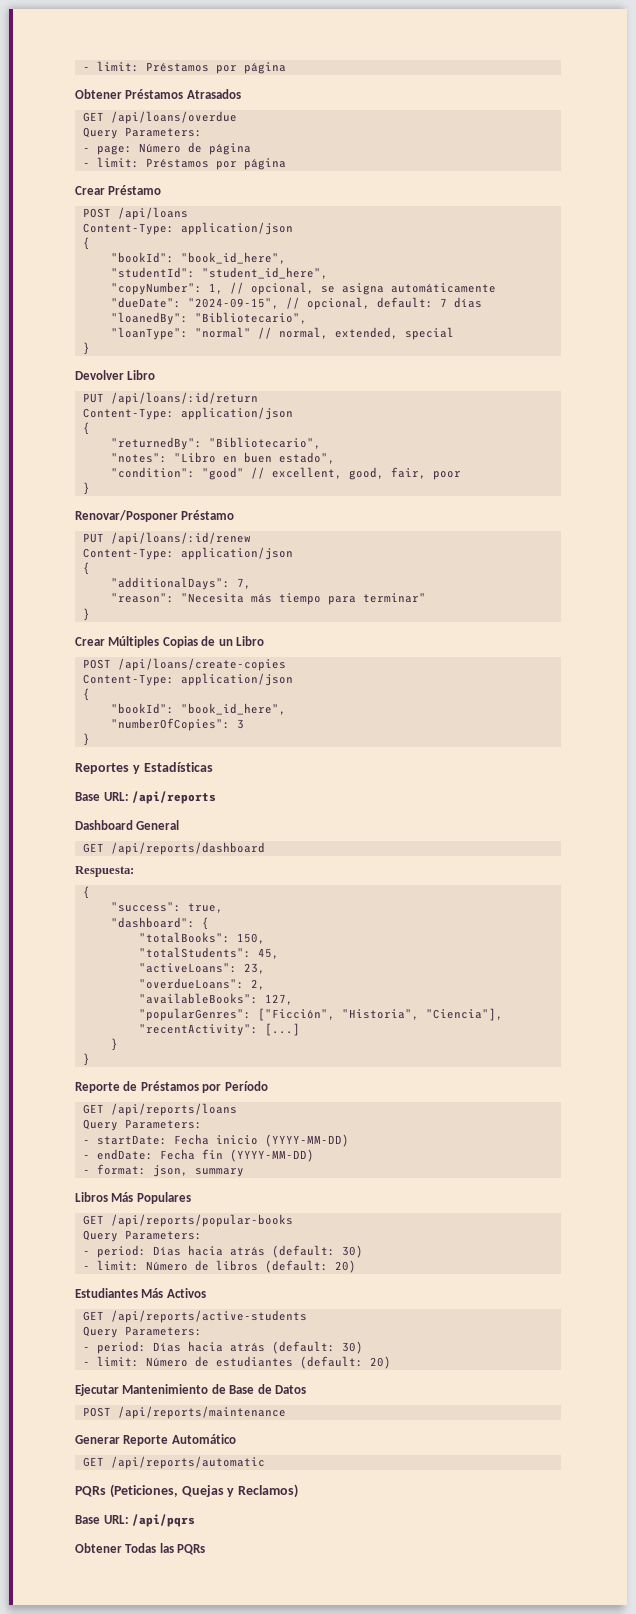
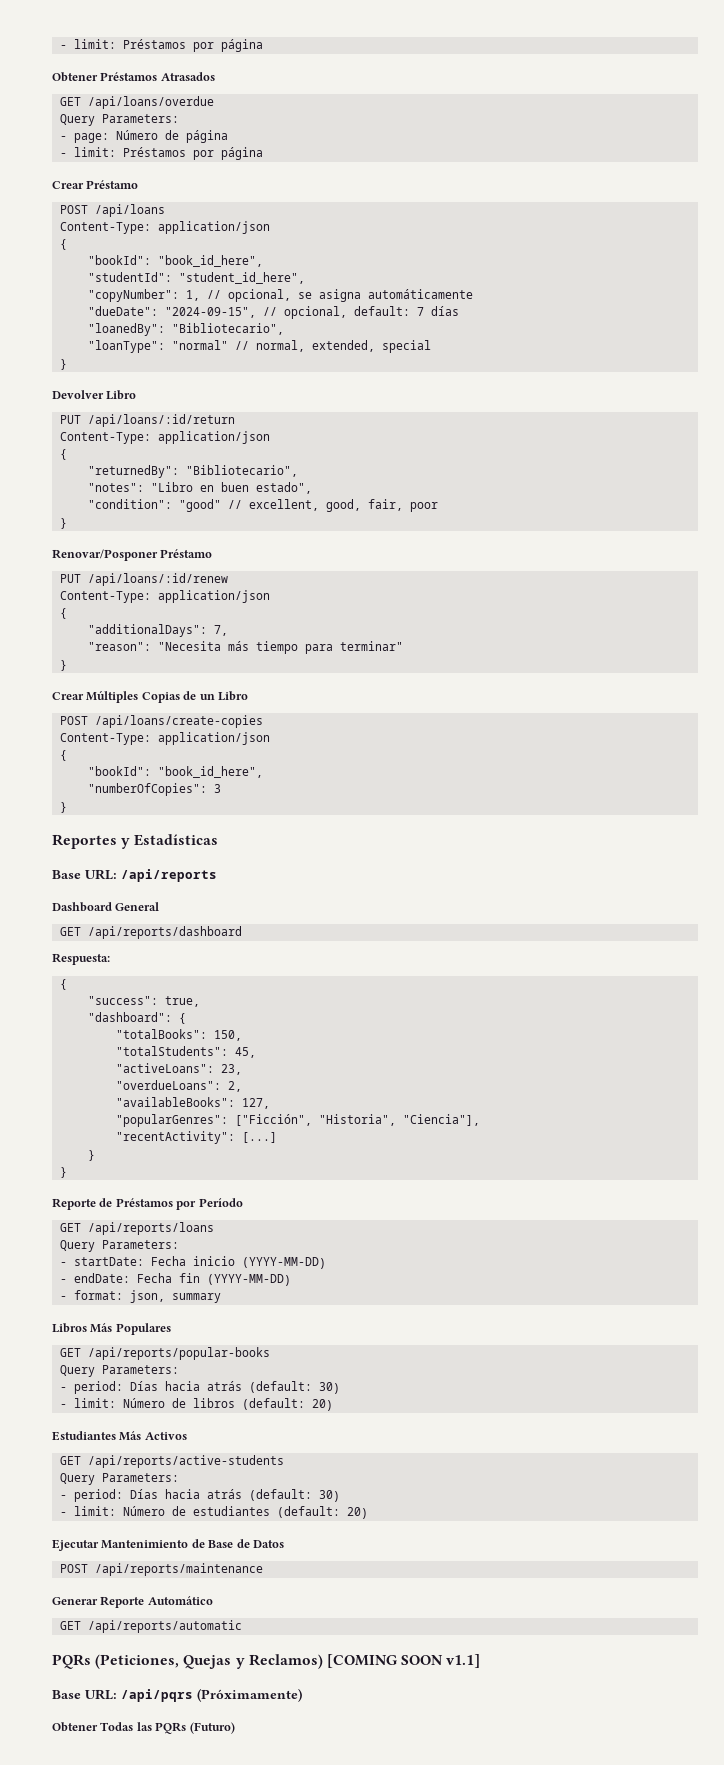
- PQRs (Peticiones, Quejas y Reclamos)
+ PQRs (Peticiones, Quejas y Reclamos) [COMING SOON v1.1]
- Base URL: /api/pqrs
+ Base URL: /api/pqrs (Próximamente)
- Obtener Todas las PQRs
+ Obtener Todas las PQRs (Futuro)

